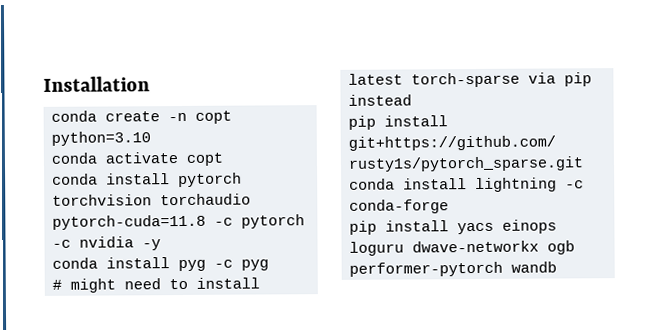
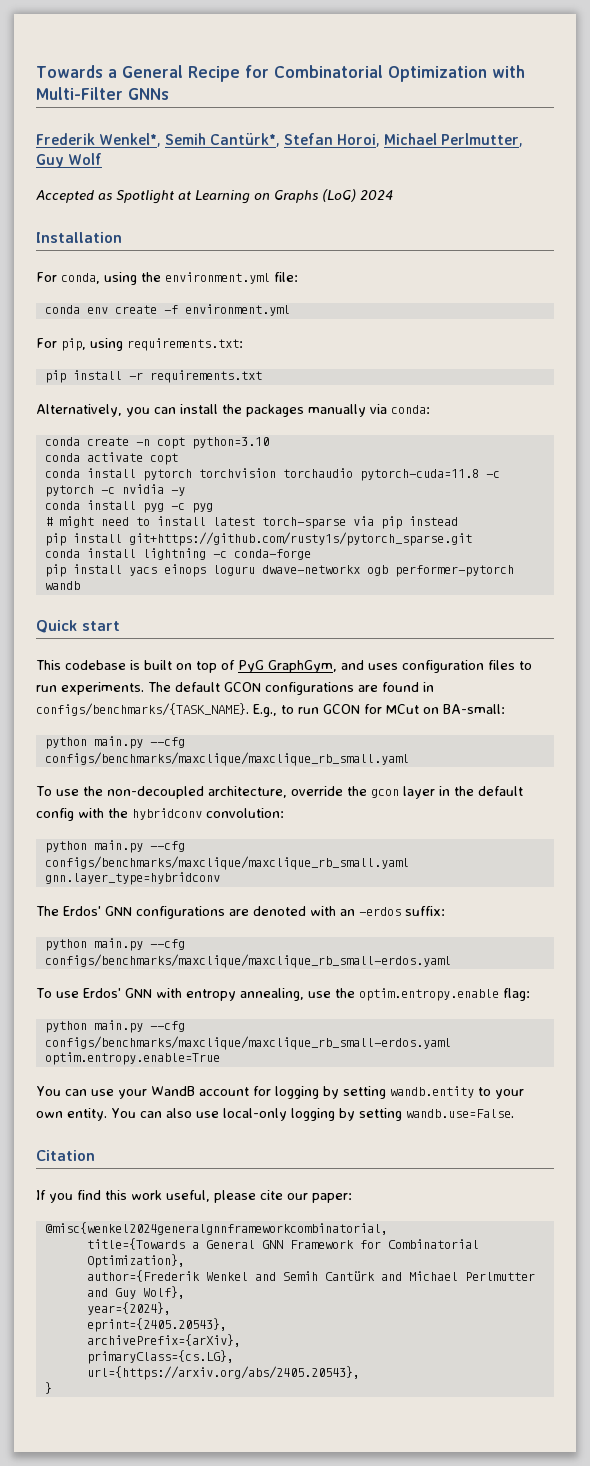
+ Towards a General Recipe for Combinatorial Optimization with Multi-Filter GNNs
+ Frederik Wenkel*, Semih Cantürk*, Stefan Horoi, Michael Perlmutter, Guy Wolf
+ Accepted as Spotlight at Learning on Graphs (LoG) 2024
  Installation
+ For conda, using the environment.yml file:
+ conda env create -f environment.yml
+ For pip, using requirements.txt:
+ pip install -r requirements.txt
+ Alternatively, you can install the packages manually via conda:
+ Quick start
+ This codebase is built on top of PyG GraphGym, and uses configuration files to run experiments. The default GCON configurations are found in configs/benchmarks/{TASK_NAME}. E.g., to run GCON for MCut on BA-small:
+ python main.py --cfg configs/benchmarks/maxclique/maxclique_rb_small.yaml
+ To use the non-decoupled architecture, override the gcon layer in the default config with the hybridconv convolution:
+ python main.py --cfg configs/benchmarks/maxclique/maxclique_rb_small.yaml gnn.layer_type=hybridconv
+ The Erdos' GNN configurations are denoted with an -erdos suffix:
+ python main.py --cfg configs/benchmarks/maxclique/maxclique_rb_small-erdos.yaml
+ To use Erdos' GNN with entropy annealing, use the optim.entropy.enable flag:
+ python main.py --cfg configs/benchmarks/maxclique/maxclique_rb_small-erdos.yaml optim.entropy.enable=True
+ You can use your WandB account for logging by setting wandb.entity to your own entity. You can also use local-only logging by setting wandb.use=False.
+ Citation
+ If you find this work useful, please cite our paper:
+ @misc{wenkel2024generalgnnframeworkcombinatorial,
+ title={Towards a General GNN Framework for Combinatorial Optimization},
+ author={Frederik Wenkel and Semih Cantürk and Michael Perlmutter and Guy Wolf},
+ year={2024},
+ eprint={2405.20543},
+ archivePrefix={arXiv},
+ primaryClass={cs.LG},
+ url={https://arxiv.org/abs/2405.20543},
+ }

